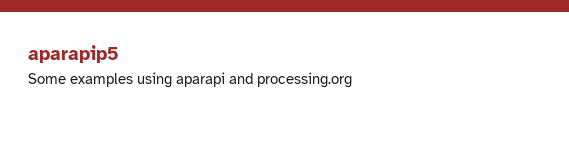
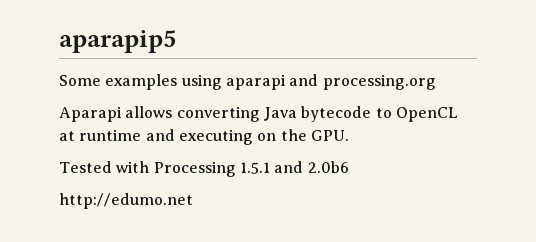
+ Aparapi allows converting Java bytecode to OpenCL at runtime and executing on the GPU.
+ Tested with Processing 1.5.1 and 2.0b6
+ http://edumo.net

